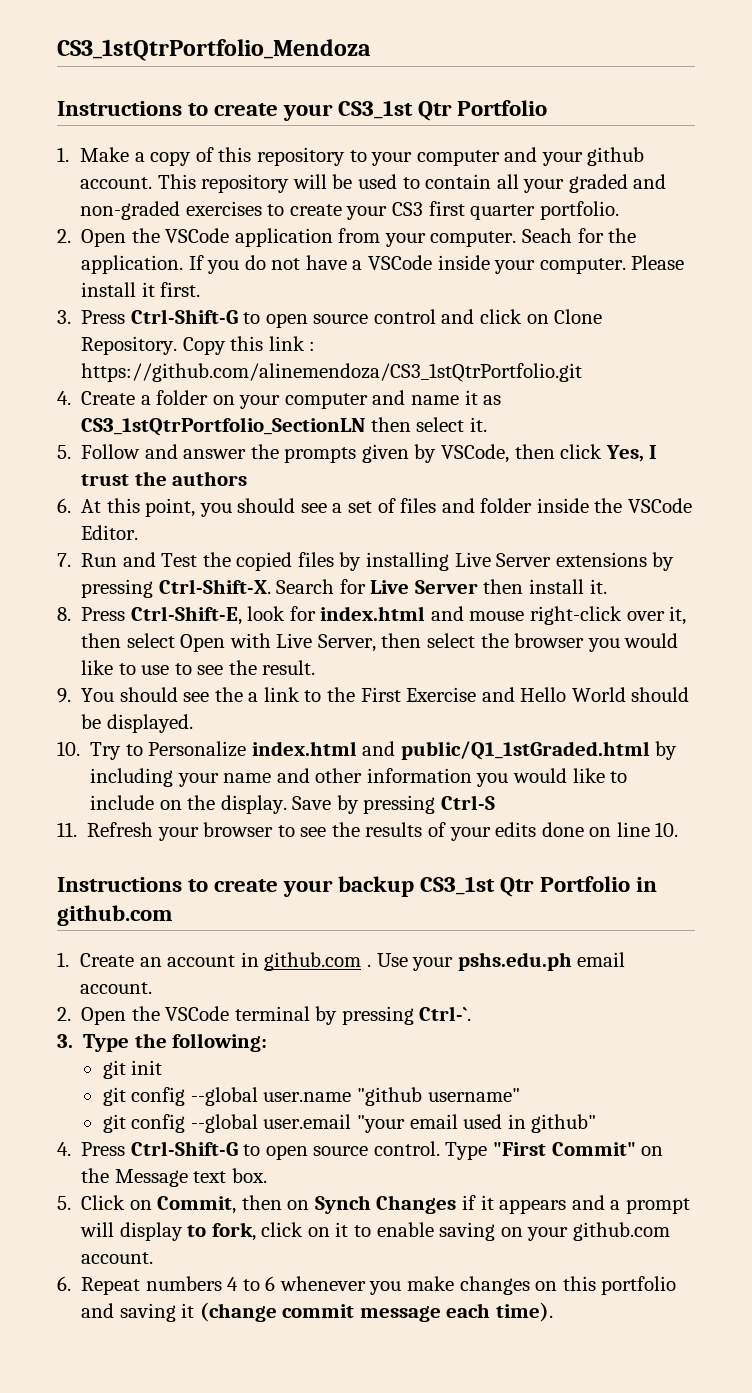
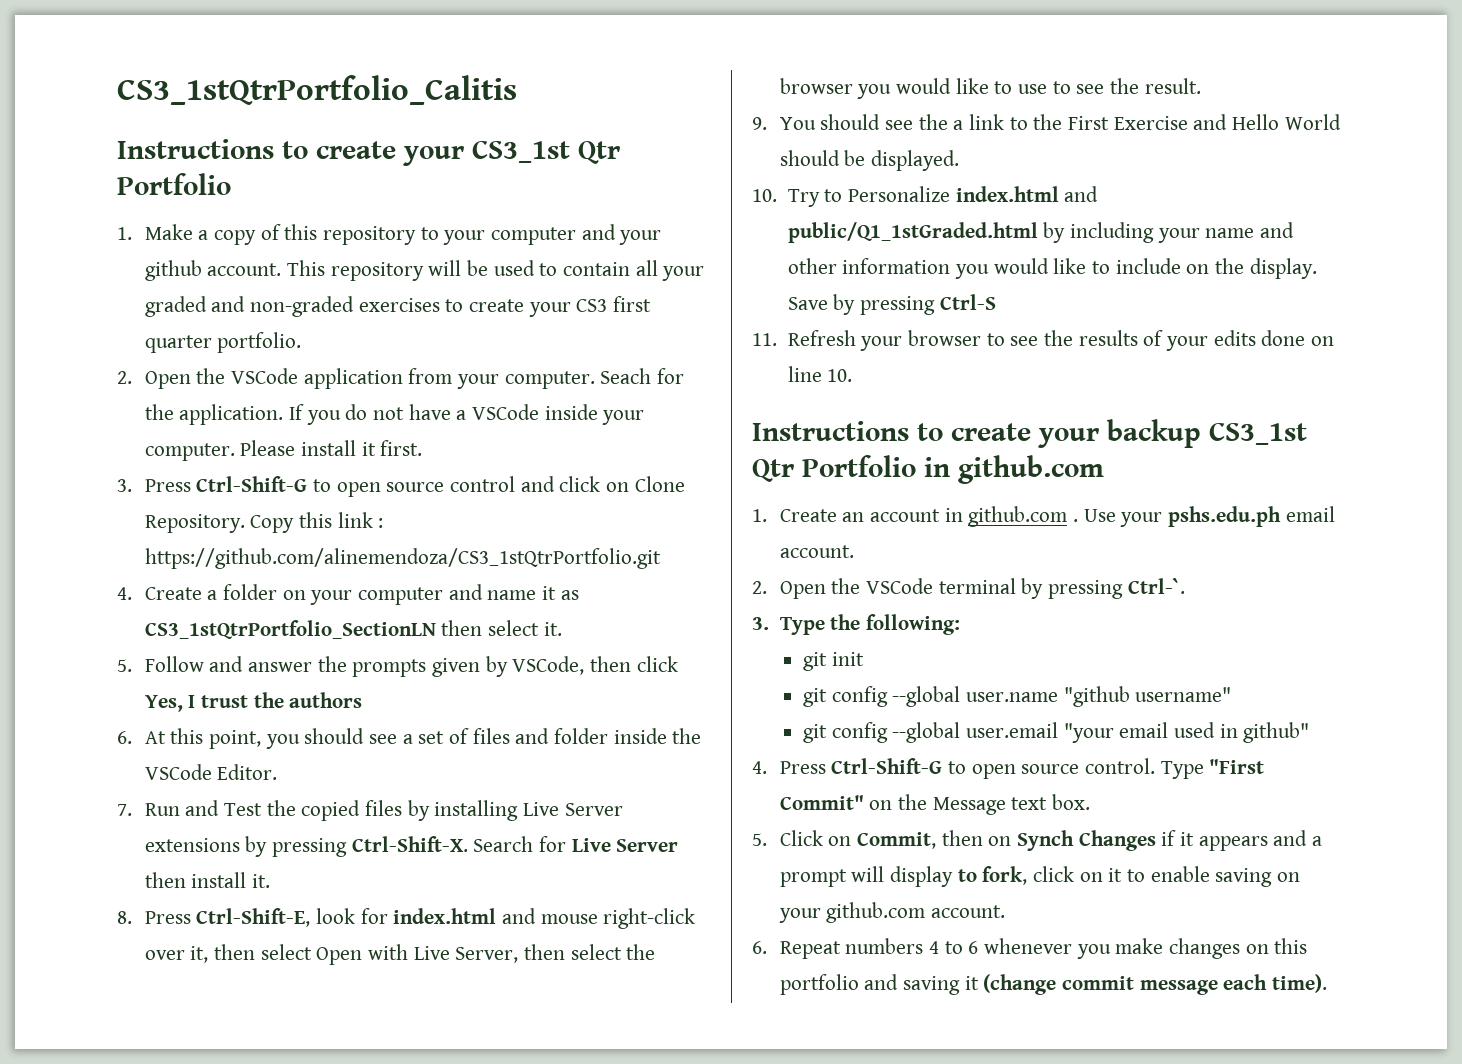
- CS3_1stQtrPortfolio_Mendoza
+ CS3_1stQtrPortfolio_Calitis

